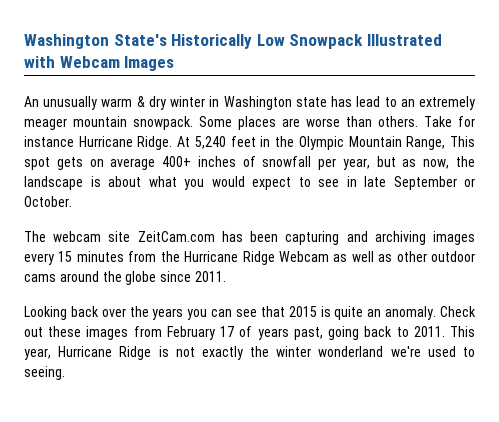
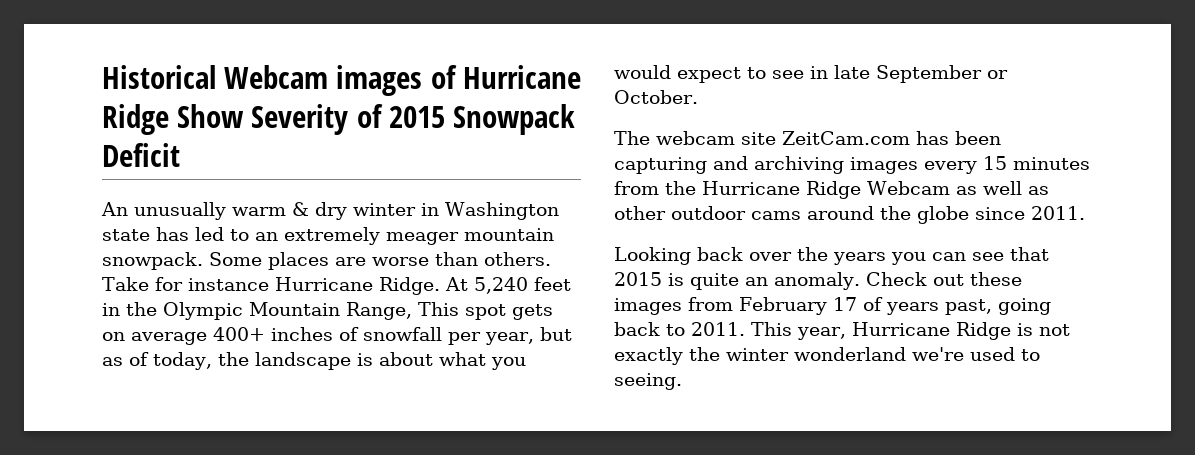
- Washington State's Historically Low Snowpack Illustrated with Webcam Images
+ Historical Webcam images of Hurricane Ridge Show Severity of 2015 Snowpack Deficit
- An unusually warm & dry winter in Washington state has lead to an extremely meager mountain snowpack.
+ An unusually warm & dry winter in Washington state has led to an extremely meager mountain snowpack.
- At 5,240 feet in the Olympic Mountain Range, This spot gets on average 400+ inches of snowfall per year, but as now, the landscape is about what you would expect to see in late September or October.
+ At 5,240 feet in the Olympic Mountain Range, This spot gets on average 400+ inches of snowfall per year, but as of today, the landscape is about what you would expect to see in late September or October.

